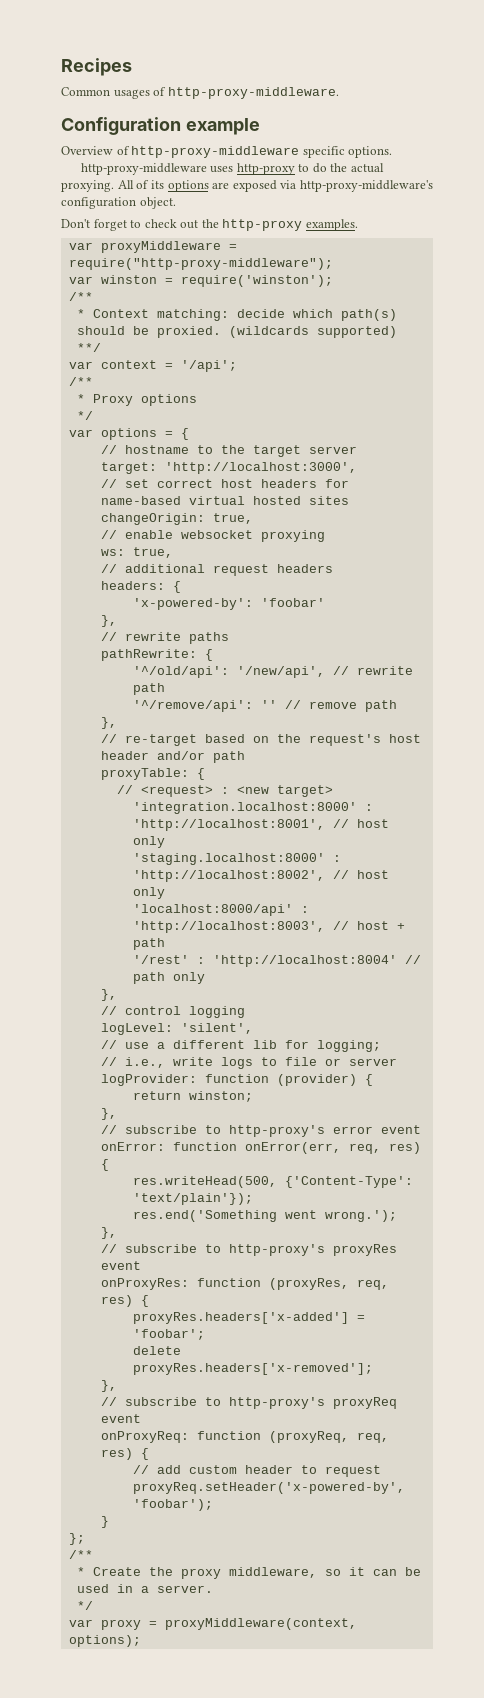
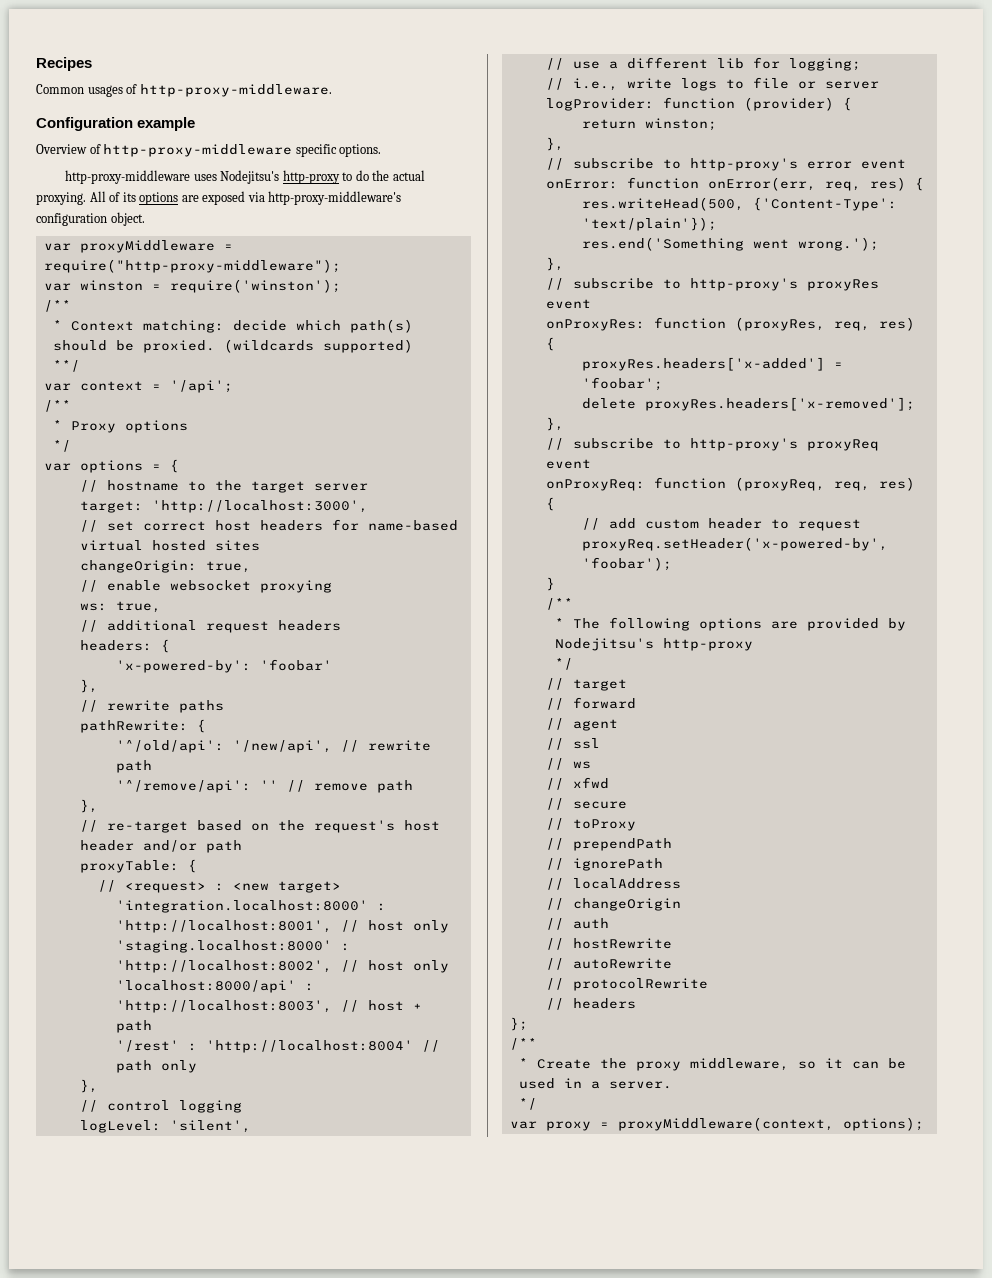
- http-proxy-middleware uses http-proxy to do the actual proxying.
+ http-proxy-middleware uses Nodejitsu's http-proxy to do the actual proxying.
- Don't forget to check out the http-proxy examples.
  }
+ /**
+ * The following options are provided by Nodejitsu's http-proxy
+ */
+ // target
+ // forward
+ // agent
+ // ssl
+ // ws
+ // xfwd
+ // secure
+ // toProxy
+ // prependPath
+ // ignorePath
+ // localAddress
+ // changeOrigin
+ // auth
+ // hostRewrite
+ // autoRewrite
+ // protocolRewrite
+ // headers

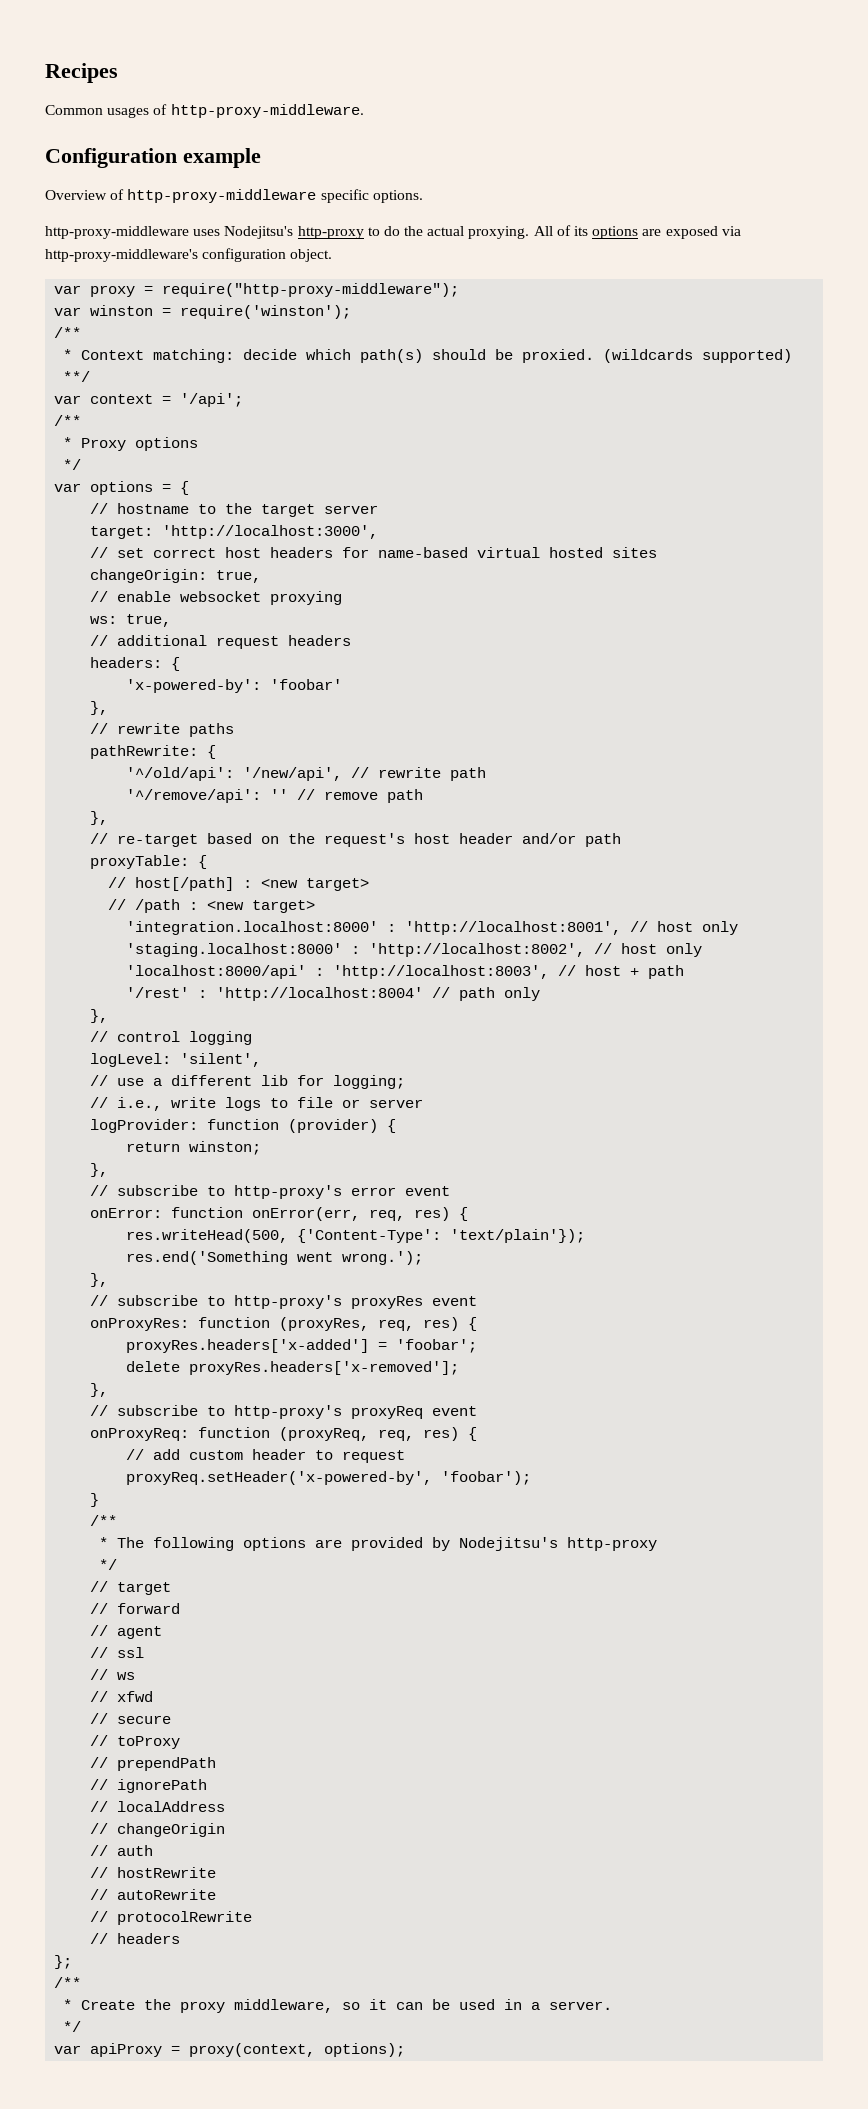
- var proxyMiddleware = require("http-proxy-middleware");
+ var proxy = require("http-proxy-middleware");
- // <request> : <new target>
+ // host[/path] : <new target>
+ // /path : <new target>
- var proxy = proxyMiddleware(context, options);
+ var apiProxy = proxy(context, options);

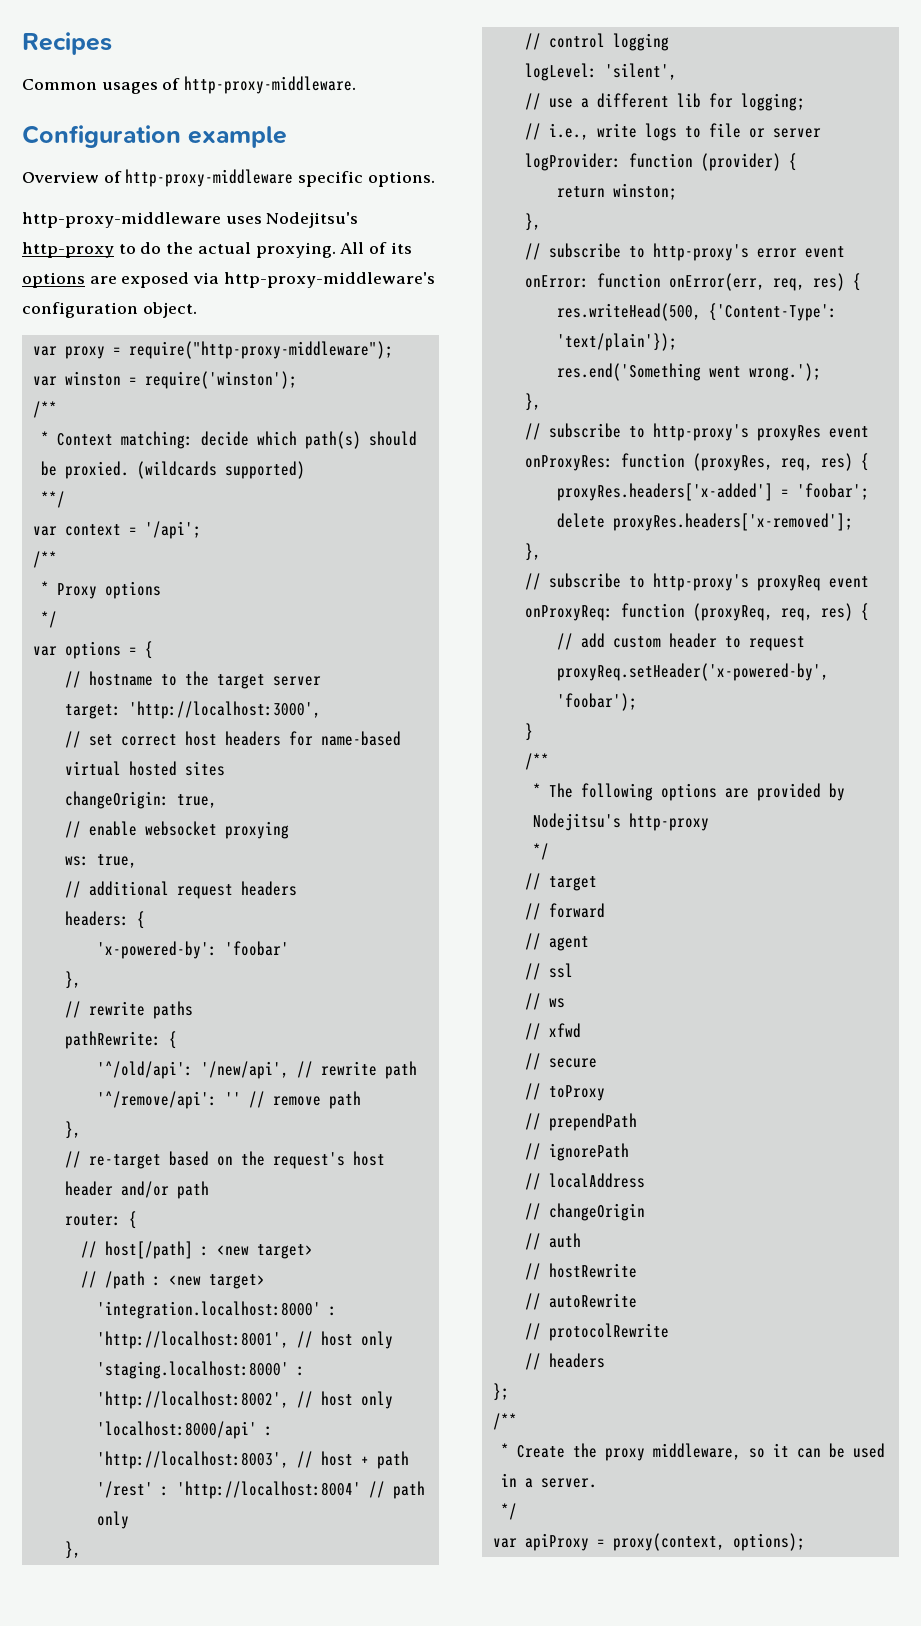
- proxyTable: {
+ router: {

